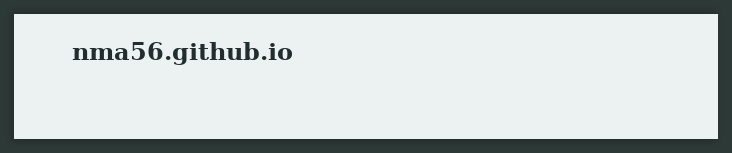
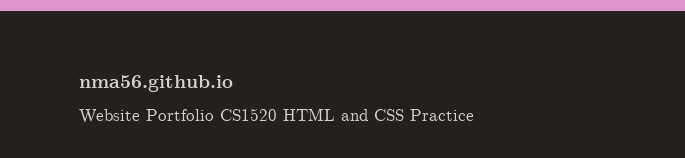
+ Website Portfolio CS1520 HTML and CSS Practice

